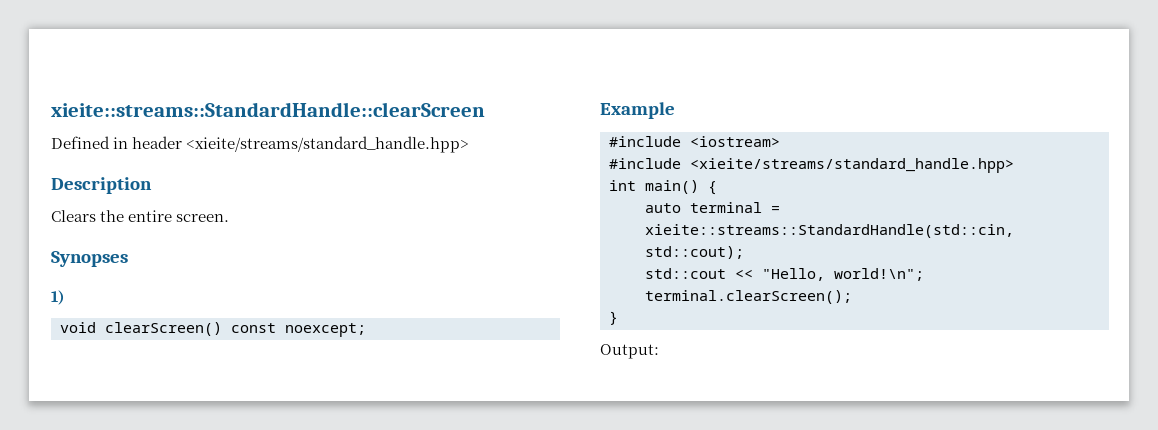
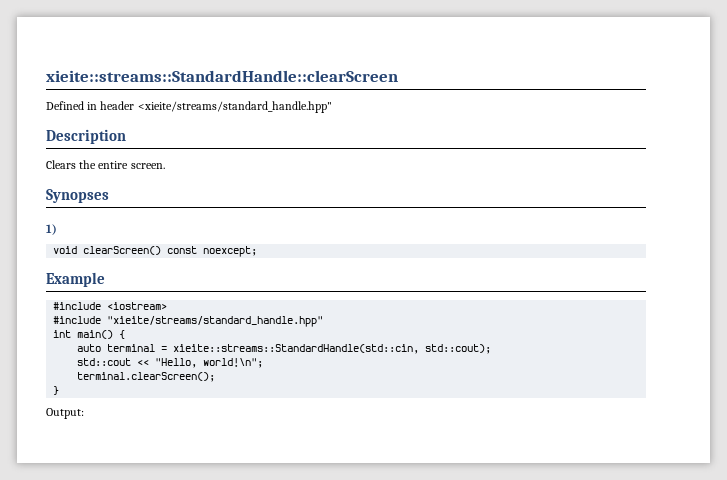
- Defined in header <xieite/streams/standard_handle.hpp>
+ Defined in header <xieite/streams/standard_handle.hpp"
- #include <xieite/streams/standard_handle.hpp>
+ #include "xieite/streams/standard_handle.hpp"

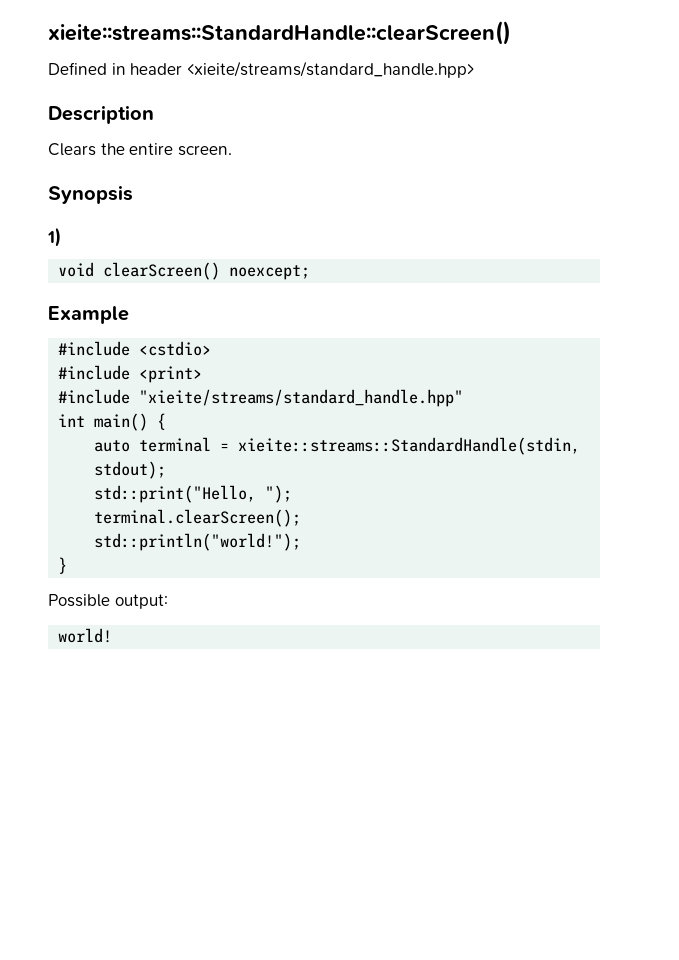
- xieite::streams::StandardHandle::clearScreen
+ xieite::streams::StandardHandle::clearScreen()
- Defined in header <xieite/streams/standard_handle.hpp"
+ Defined in header <xieite/streams/standard_handle.hpp>
- Synopses
+ Synopsis
- void clearScreen() const noexcept;
+ void clearScreen() noexcept;
- #include <iostream>
+ #include <cstdio>
+ #include <print>
- auto terminal = xieite::streams::StandardHandle(std::cin, std::cout);
- std::cout << "Hello, world!\n";
+ auto terminal = xieite::streams::StandardHandle(stdin, stdout);
+ std::print("Hello, ");
+ std::println("world!");
- Output:
+ Possible output:
+ world!

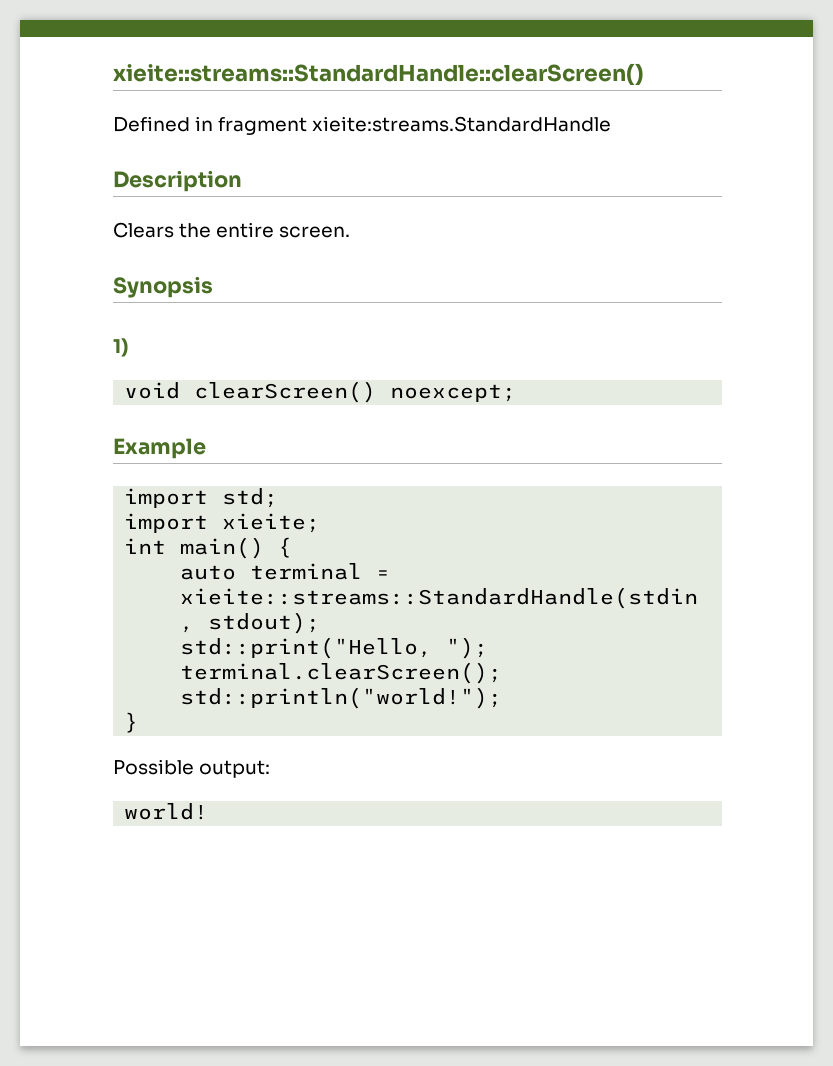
- Defined in header <xieite/streams/standard_handle.hpp>
+ Defined in fragment xieite:streams.StandardHandle
- #include <cstdio>
- #include <print>
- #include "xieite/streams/standard_handle.hpp"
+ import std;
+ import xieite;

